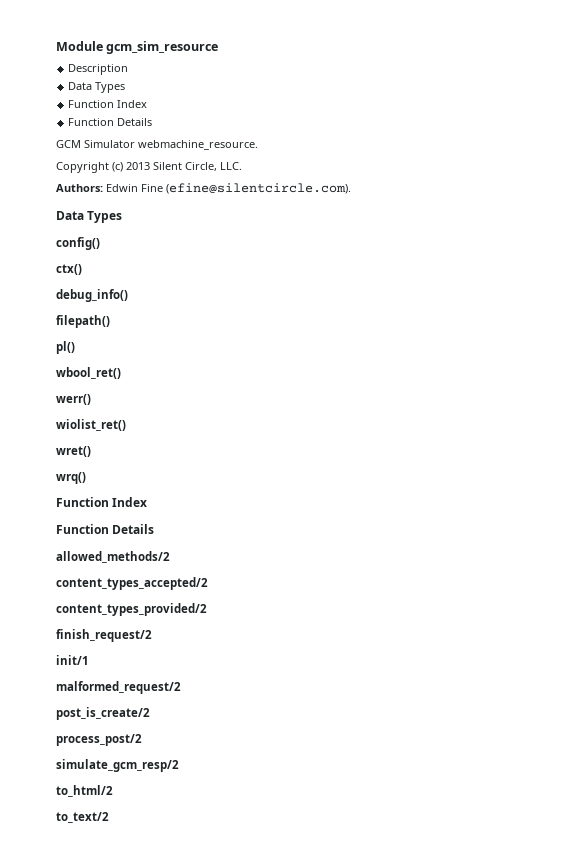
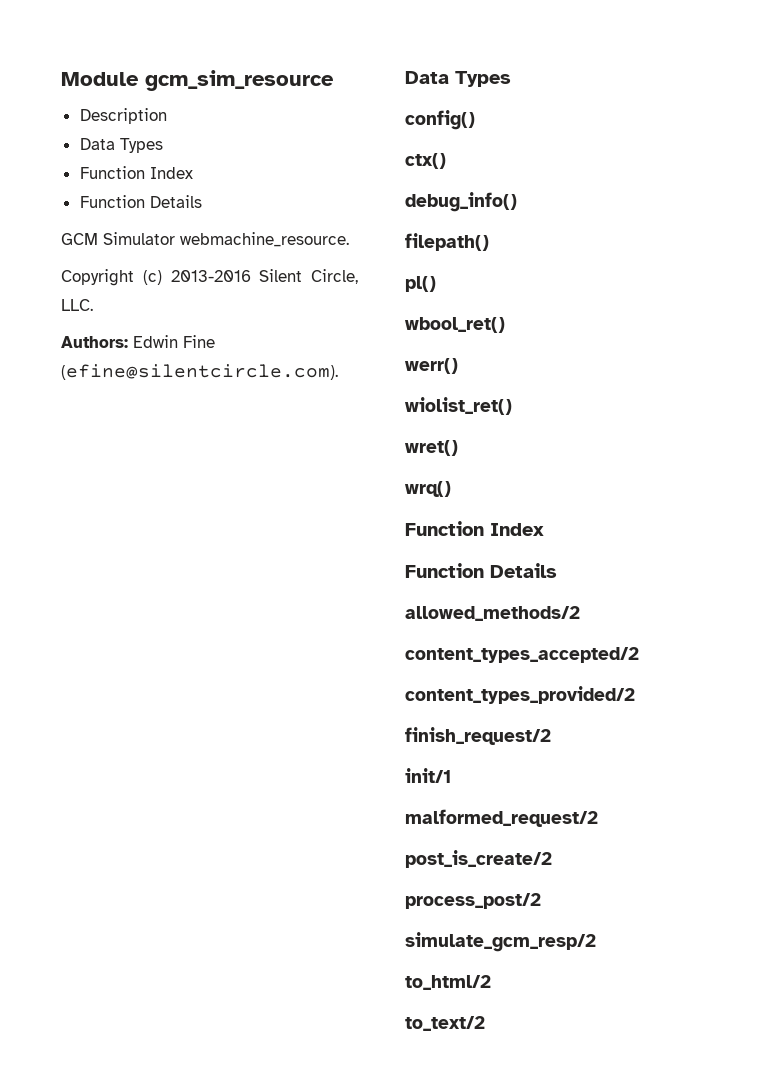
- Copyright (c) 2013 Silent Circle, LLC.
+ Copyright (c) 2013-2016 Silent Circle, LLC.

